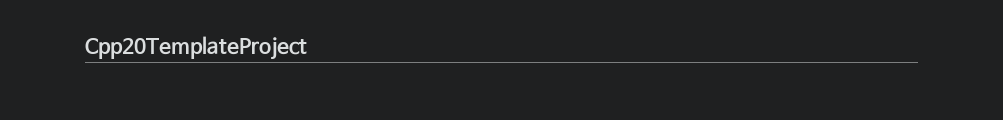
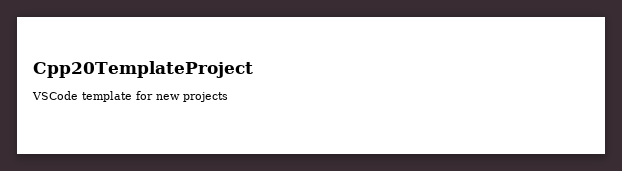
+ VSCode template for new projects

